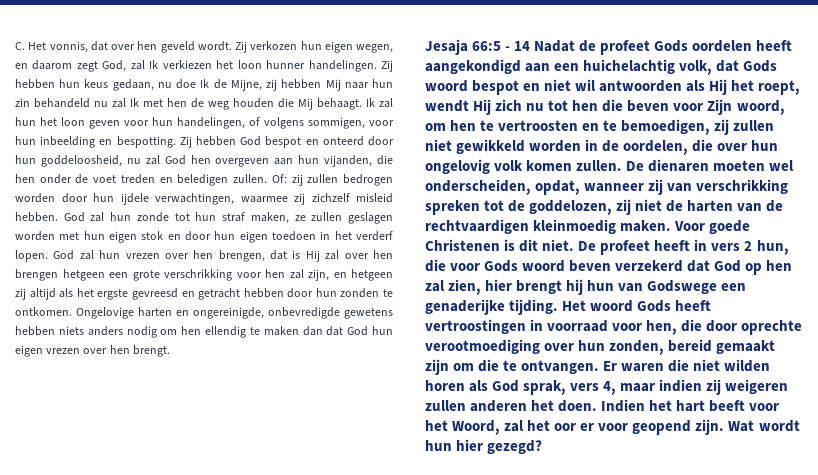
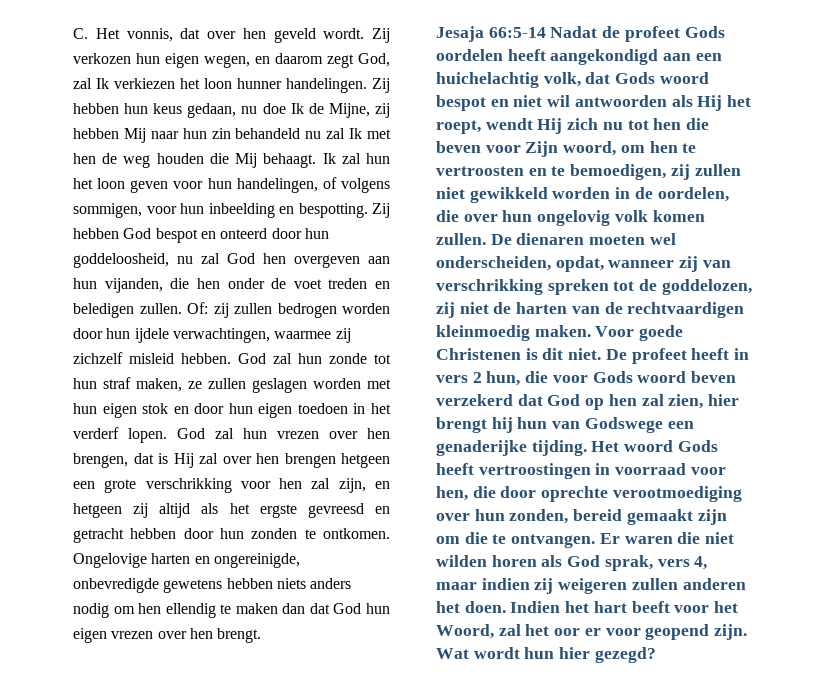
- Jesaja 66:5 - 14 Nadat de profeet Gods oordelen heeft aangekondigd aan een huichelachtig volk, dat Gods woord bespot en niet wil antwoorden als Hij het roept, wendt Hij zich nu tot hen die beven voor Zijn woord, om hen te vertroosten en te bemoedigen, zij zullen niet gewikkeld worden in de oordelen, die over hun ongelovig volk komen zullen.
+ Jesaja 66:5-14 Nadat de profeet Gods oordelen heeft aangekondigd aan een huichelachtig volk, dat Gods woord bespot en niet wil antwoorden als Hij het roept, wendt Hij zich nu tot hen die beven voor Zijn woord, om hen te vertroosten en te bemoedigen, zij zullen niet gewikkeld worden in de oordelen, die over hun ongelovig volk komen zullen.

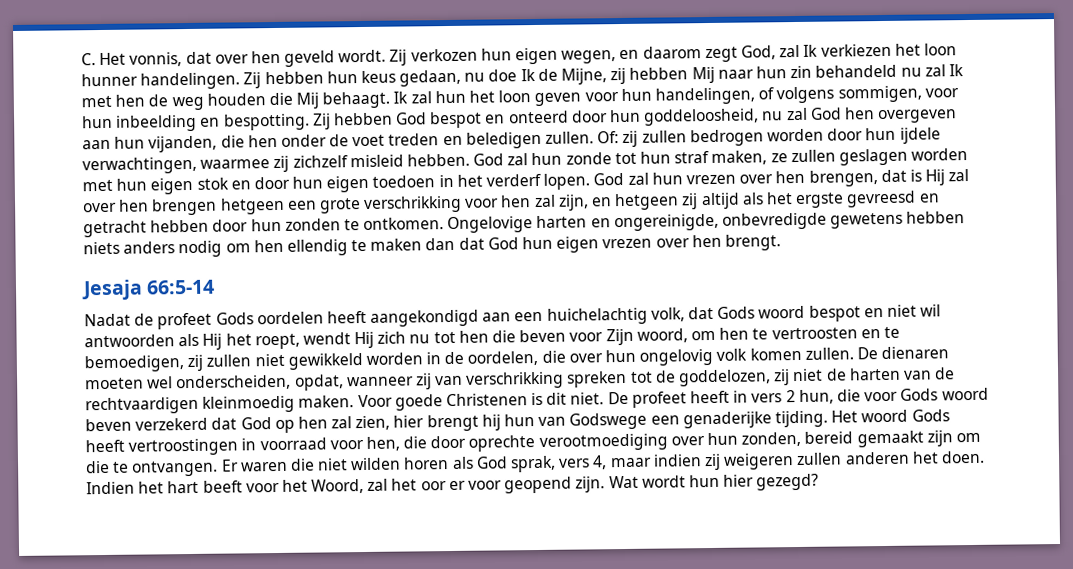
- Jesaja 66:5-14 Nadat de profeet Gods oordelen heeft aangekondigd aan een huichelachtig volk, dat Gods woord bespot en niet wil antwoorden als Hij het roept, wendt Hij zich nu tot hen die beven voor Zijn woord, om hen te vertroosten en te bemoedigen, zij zullen niet gewikkeld worden in de oordelen, die over hun ongelovig volk komen zullen.
+ Jesaja 66:5-14
+ Nadat de profeet Gods oordelen heeft aangekondigd aan een huichelachtig volk, dat Gods woord bespot en niet wil antwoorden als Hij het roept, wendt Hij zich nu tot hen die beven voor Zijn woord, om hen te vertroosten en te bemoedigen, zij zullen niet gewikkeld worden in de oordelen, die over hun ongelovig volk komen zullen.

